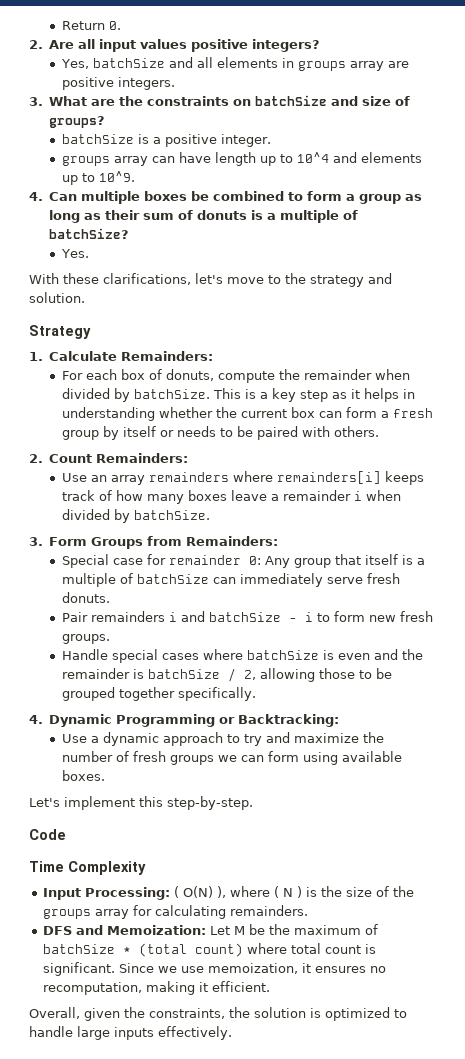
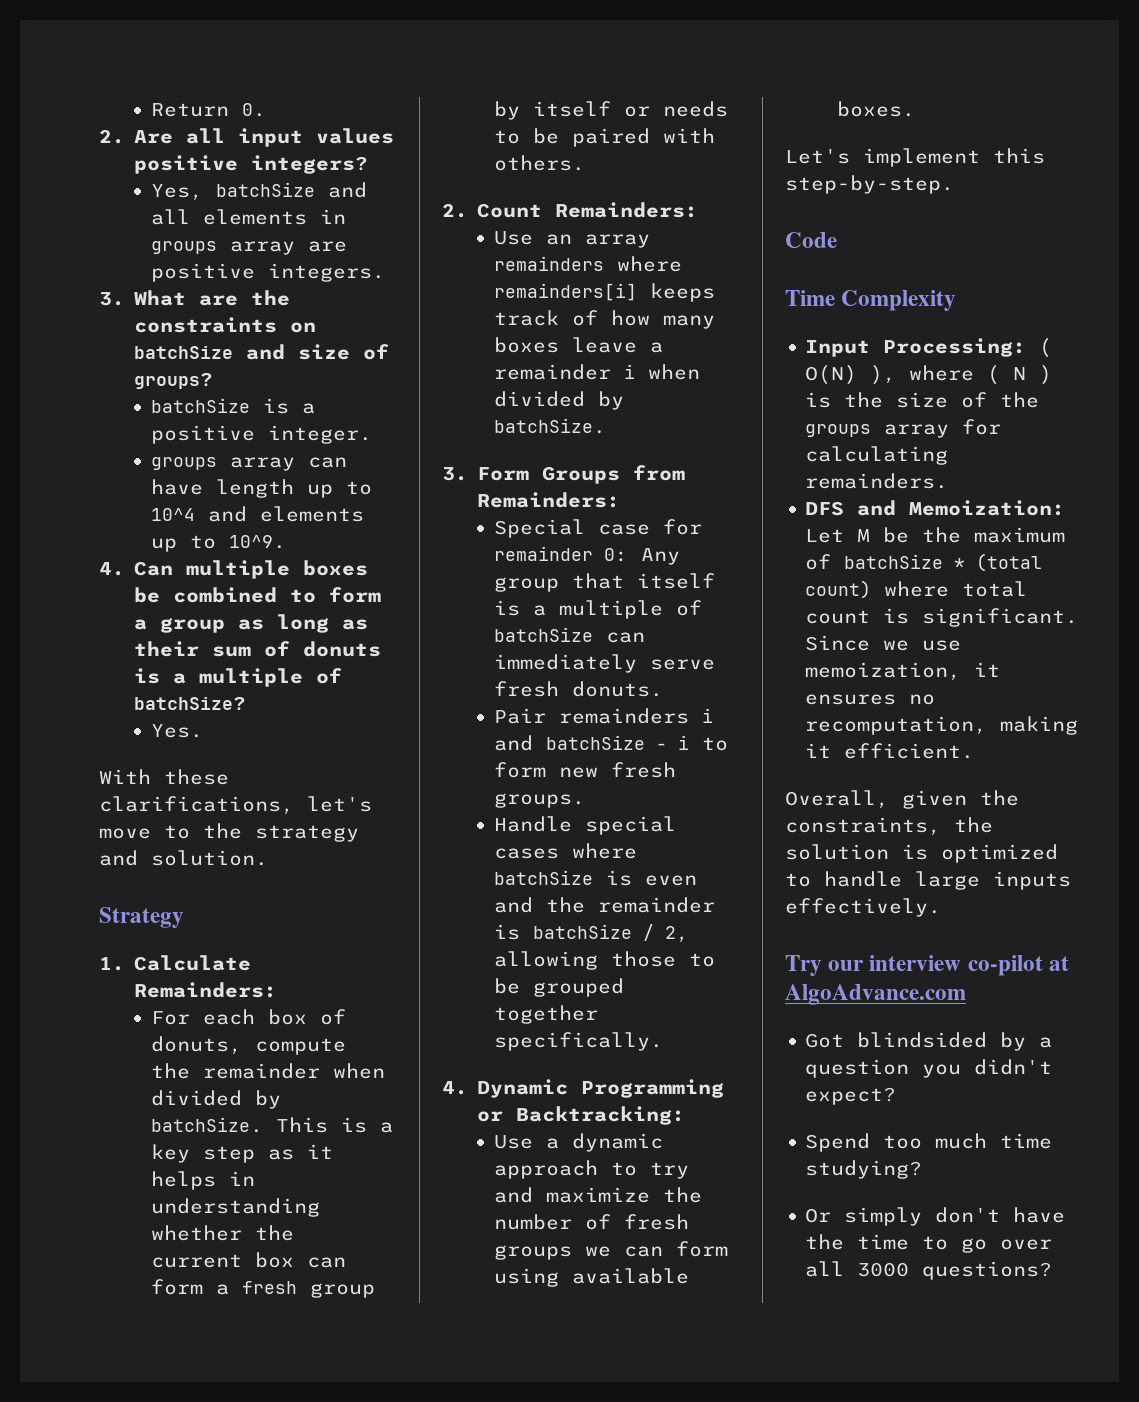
+ Try our interview co-pilot at AlgoAdvance.com
+ Got blindsided by a question you didn't expect?
+ Spend too much time studying?
+ Or simply don't have the time to go over all 3000 questions?

